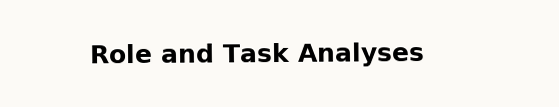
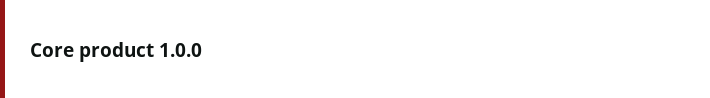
- Role and Task Analyses
+ Core product 1.0.0

